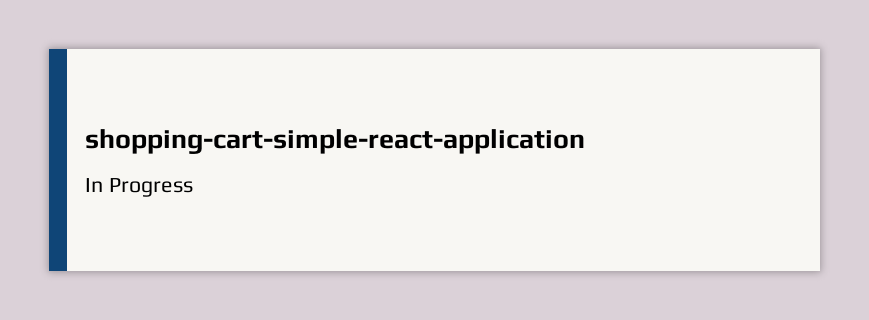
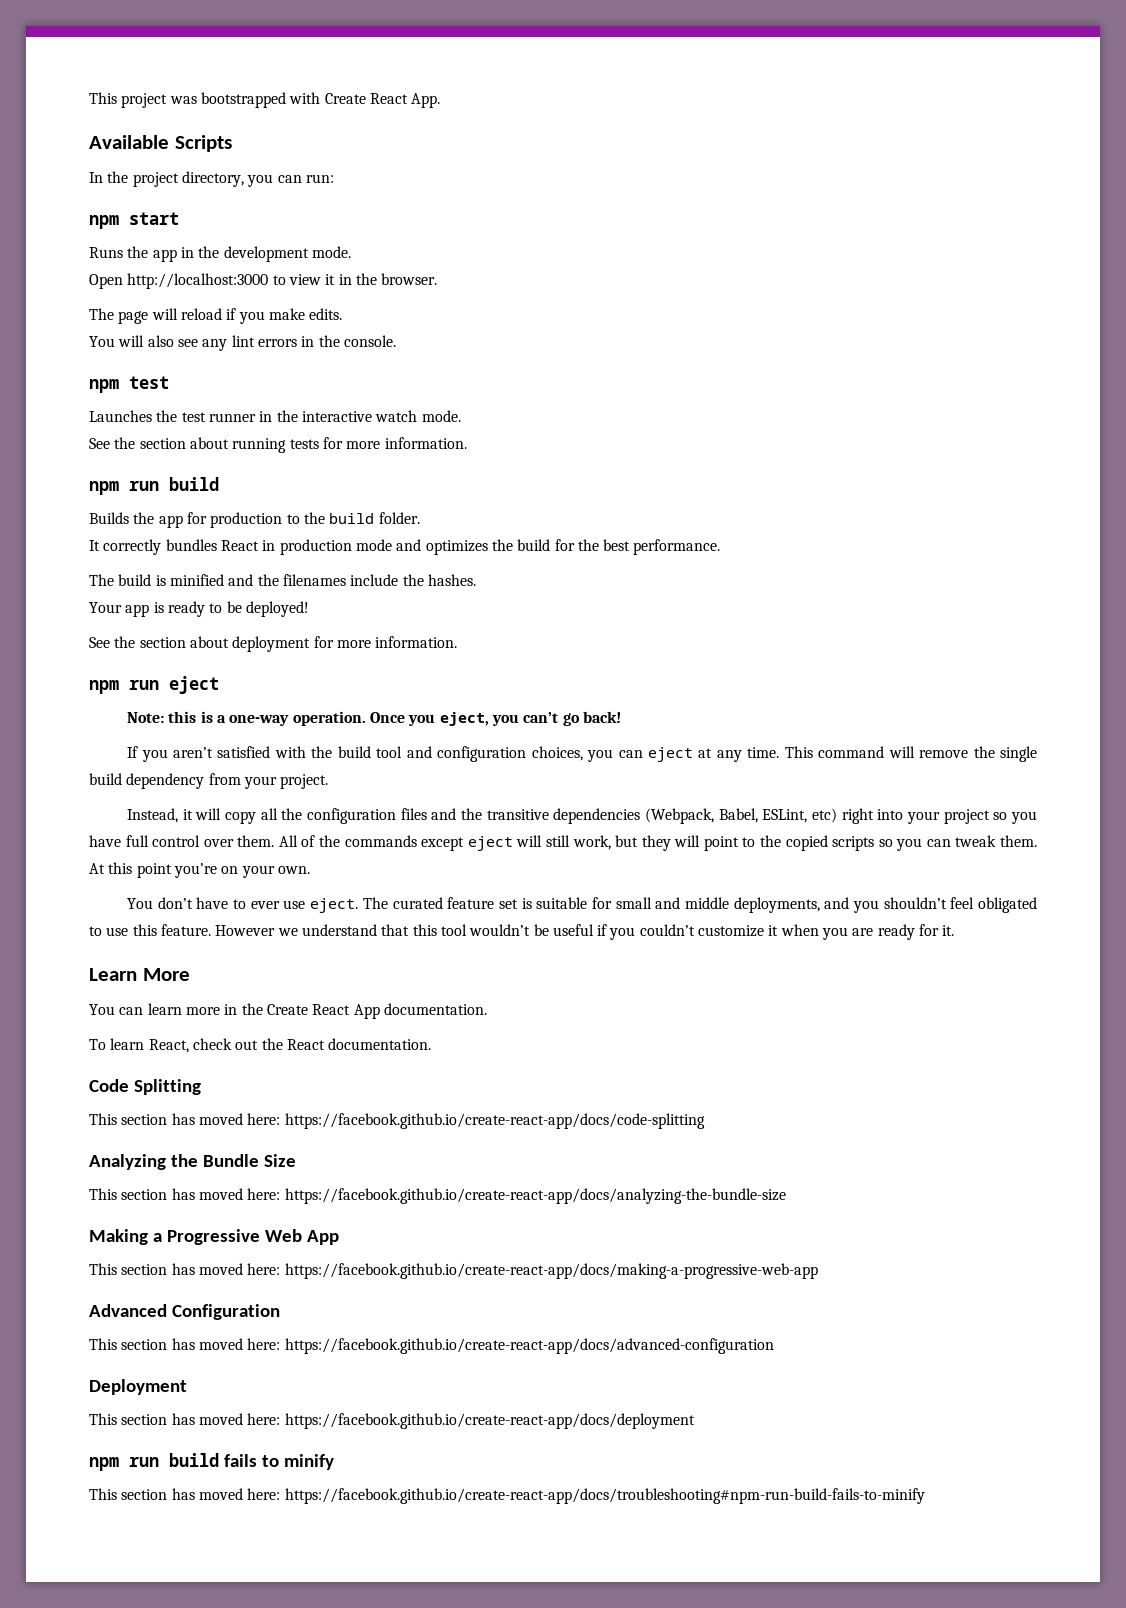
- shopping-cart-simple-react-application
- In Progress
+ This project was bootstrapped with Create React App.
+ Available Scripts
+ In the project directory, you can run:
+ npm start
+ Runs the app in the development mode.
+ Open http://localhost:3000 to view it in the browser.
+ The page will reload if you make edits.
+ You will also see any lint errors in the console.
+ npm test
+ Launches the test runner in the interactive watch mode.
+ See the section about running tests for more information.
+ npm run build
+ Builds the app for production to the build folder.
+ It correctly bundles React in production mode and optimizes the build for the best performance.
+ The build is minified and the filenames include the hashes.
+ Your app is ready to be deployed!
+ See the section about deployment for more information.
+ npm run eject
+ Note: this is a one-way operation. Once you eject, you can’t go back!
+ If you aren’t satisfied with the build tool and configuration choices, you can eject at any time. This command will remove the single build dependency from your project.
+ Instead, it will copy all the configuration files and the transitive dependencies (Webpack, Babel, ESLint, etc) right into your project so you have full control over them. All of the commands except eject will still work, but they will point to the copied scripts so you can tweak them. At this point you’re on your own.
+ You don’t have to ever use eject. The curated feature set is suitable for small and middle deployments, and you shouldn’t feel obligated to use this feature. However we understand that this tool wouldn’t be useful if you couldn’t customize it when you are ready for it.
+ Learn More
+ You can learn more in the Create React App documentation.
+ To learn React, check out the React documentation.
+ Code Splitting
+ This section has moved here: https://facebook.github.io/create-react-app/docs/code-splitting
+ Analyzing the Bundle Size
+ This section has moved here: https://facebook.github.io/create-react-app/docs/analyzing-the-bundle-size
+ Making a Progressive Web App
+ This section has moved here: https://facebook.github.io/create-react-app/docs/making-a-progressive-web-app
+ Advanced Configuration
+ This section has moved here: https://facebook.github.io/create-react-app/docs/advanced-configuration
+ Deployment
+ This section has moved here: https://facebook.github.io/create-react-app/docs/deployment
+ npm run build fails to minify
+ This section has moved here: https://facebook.github.io/create-react-app/docs/troubleshooting#npm-run-build-fails-to-minify

